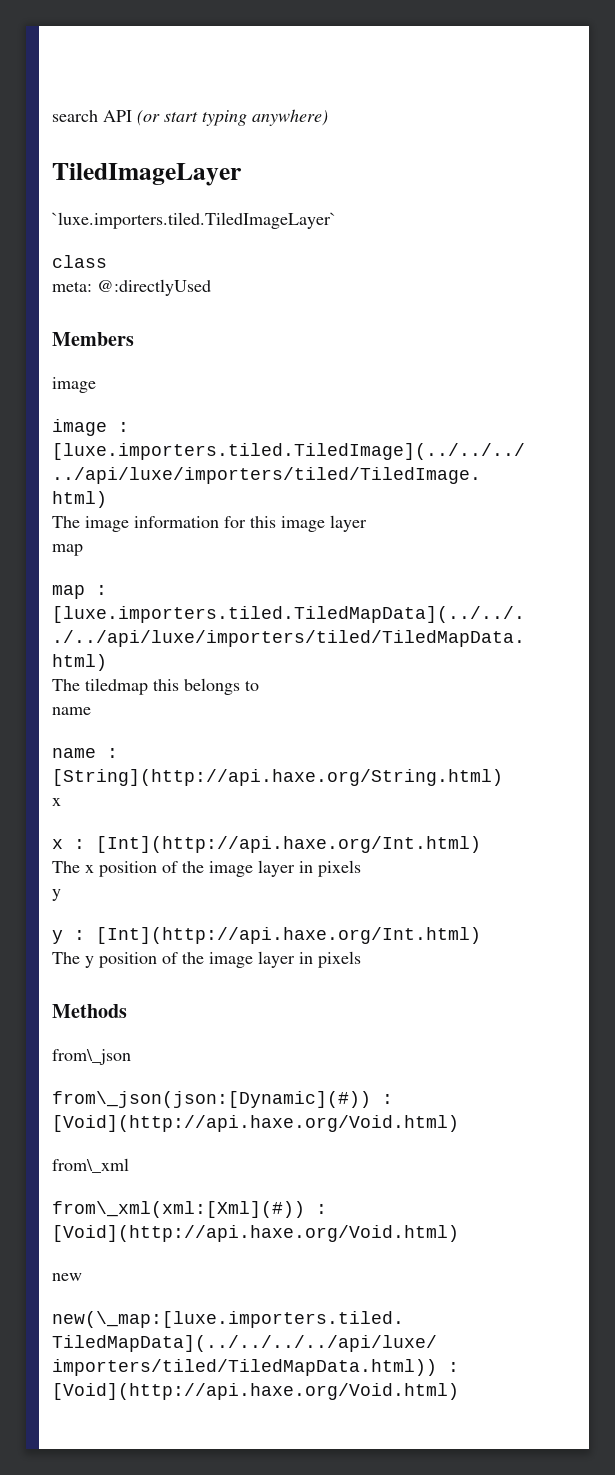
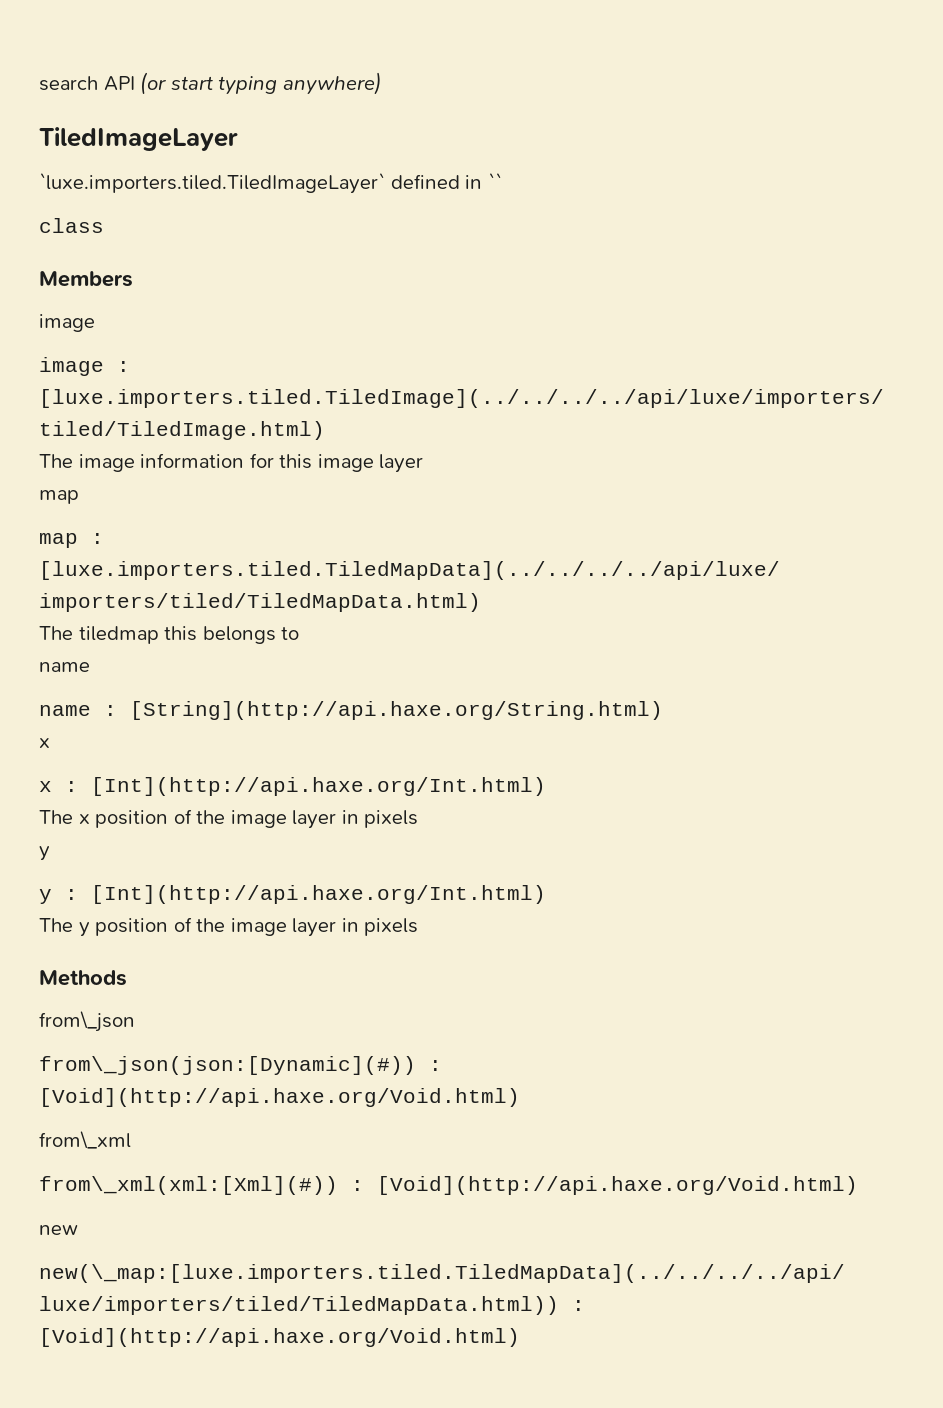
- `luxe.importers.tiled.TiledImageLayer`
+ `luxe.importers.tiled.TiledImageLayer` defined in ``
- meta: @:directlyUsed

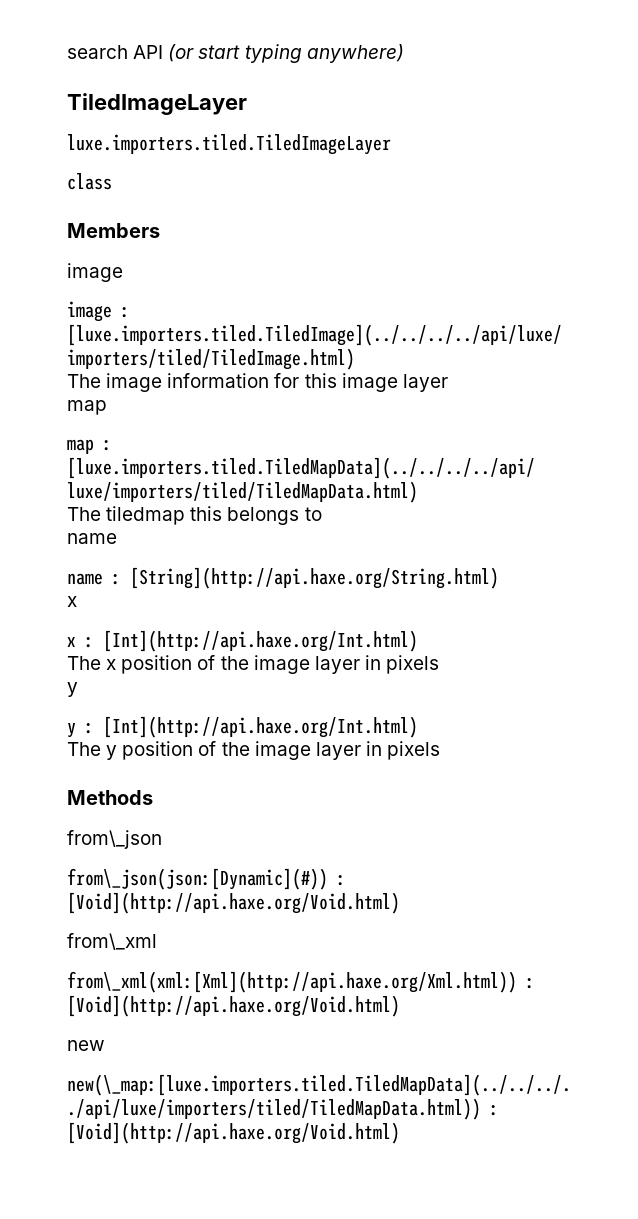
- `luxe.importers.tiled.TiledImageLayer` defined in ``
+ luxe.importers.tiled.TiledImageLayer
- from\_xml(xml:[Xml](#)) : [Void](http://api.haxe.org/Void.html)
+ from\_xml(xml:[Xml](http://api.haxe.org/Xml.html)) : [Void](http://api.haxe.org/Void.html)

